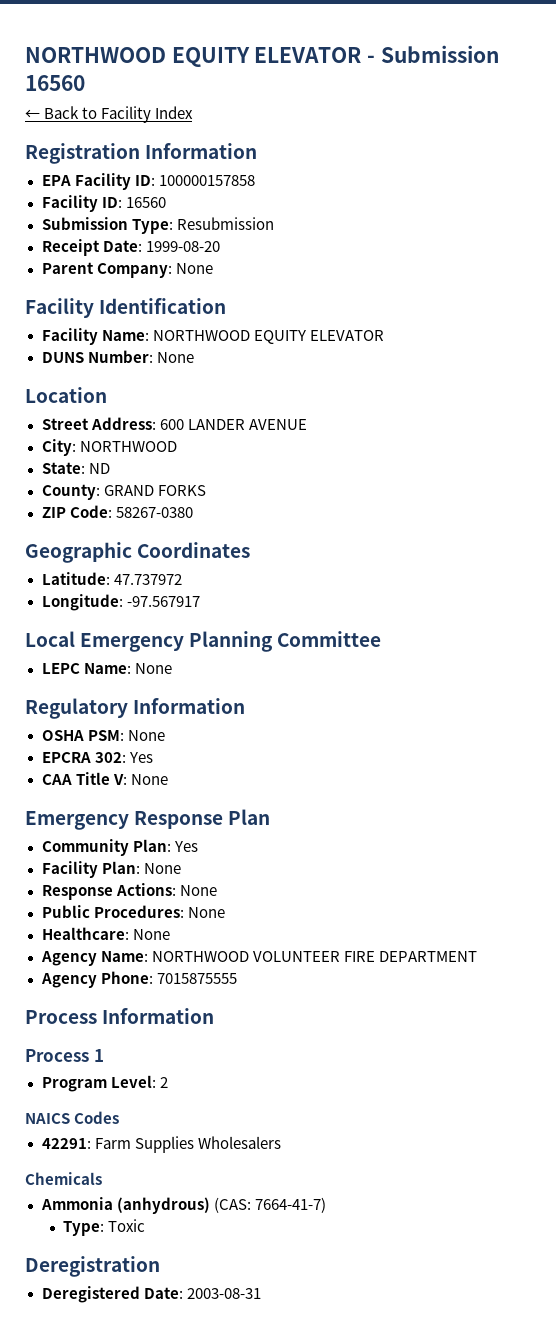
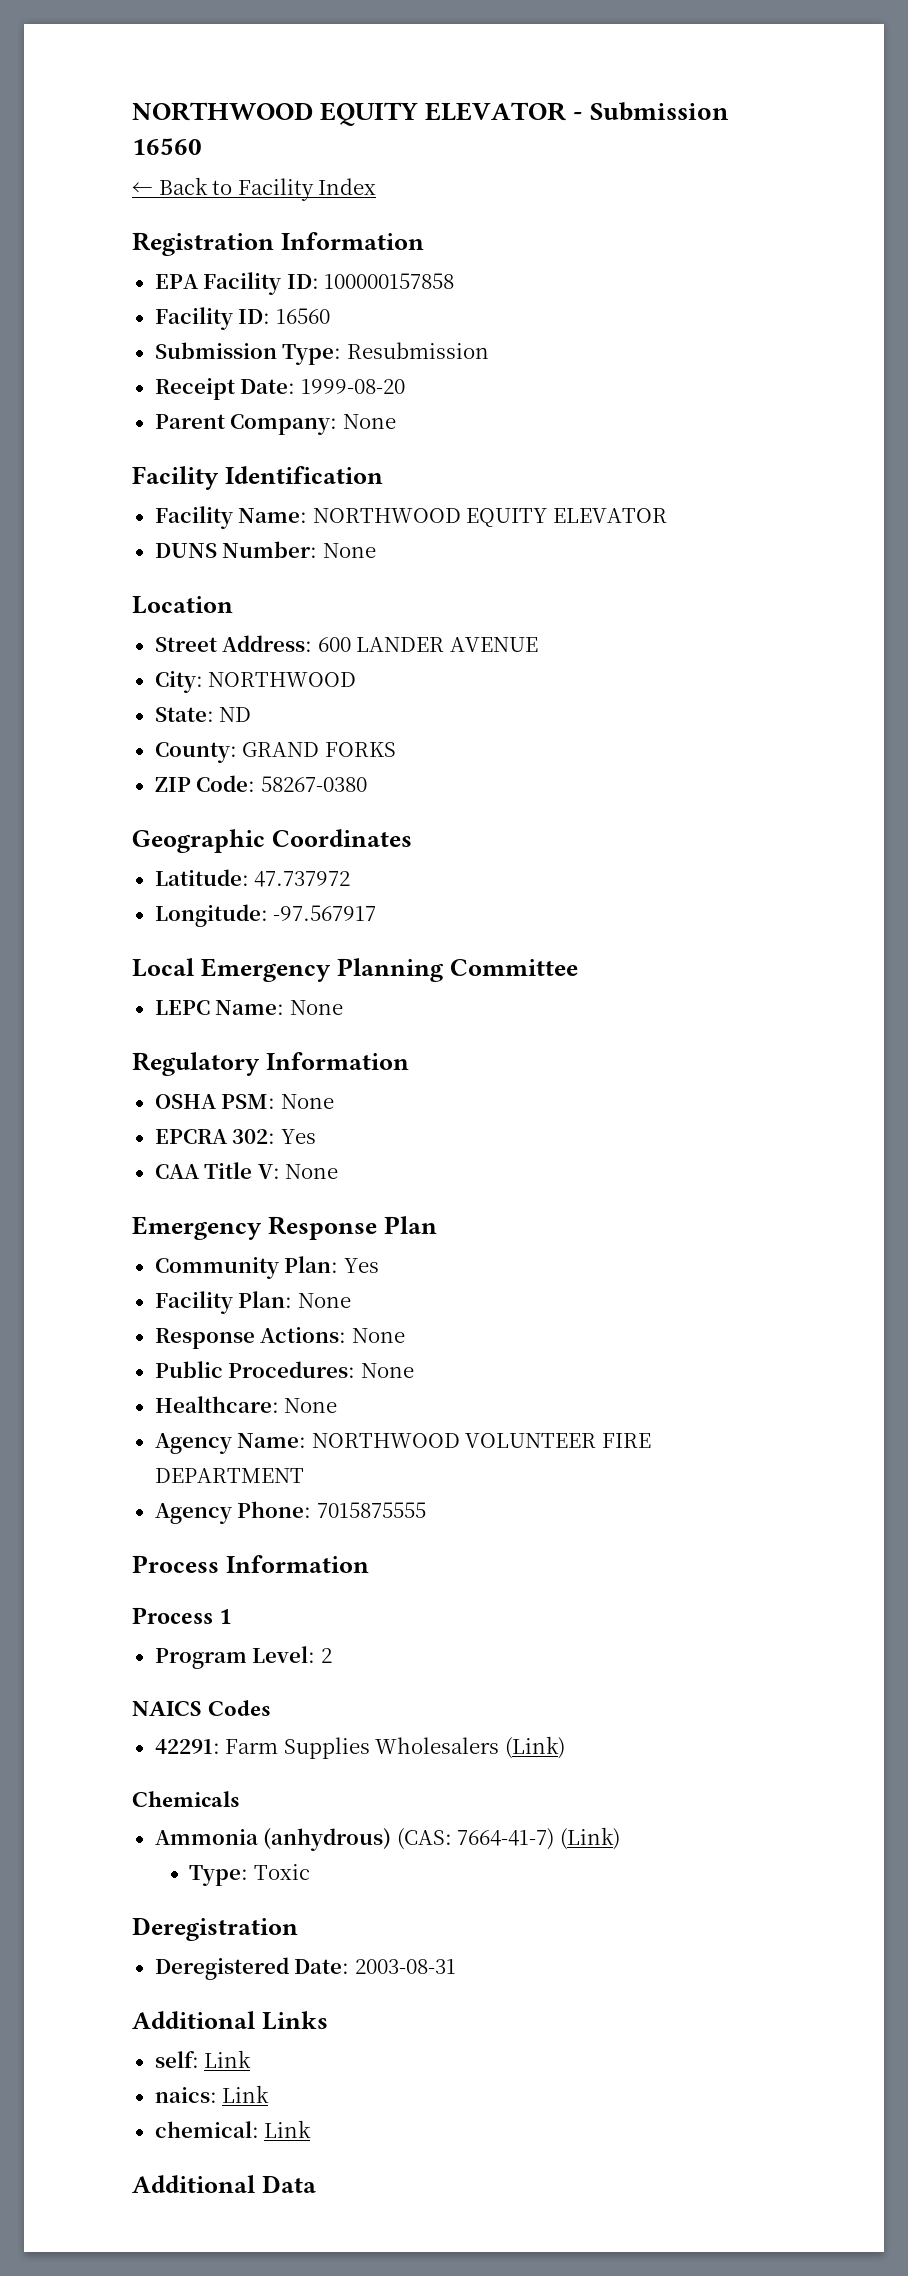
- 42291: Farm Supplies Wholesalers
+ 42291: Farm Supplies Wholesalers (Link)
- Ammonia (anhydrous) (CAS: 7664-41-7)
+ Ammonia (anhydrous) (CAS: 7664-41-7) (Link)
+ Additional Links
+ self: Link
+ naics: Link
+ chemical: Link
+ Additional Data

